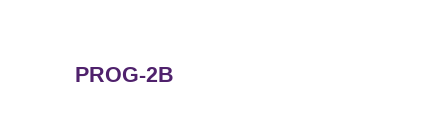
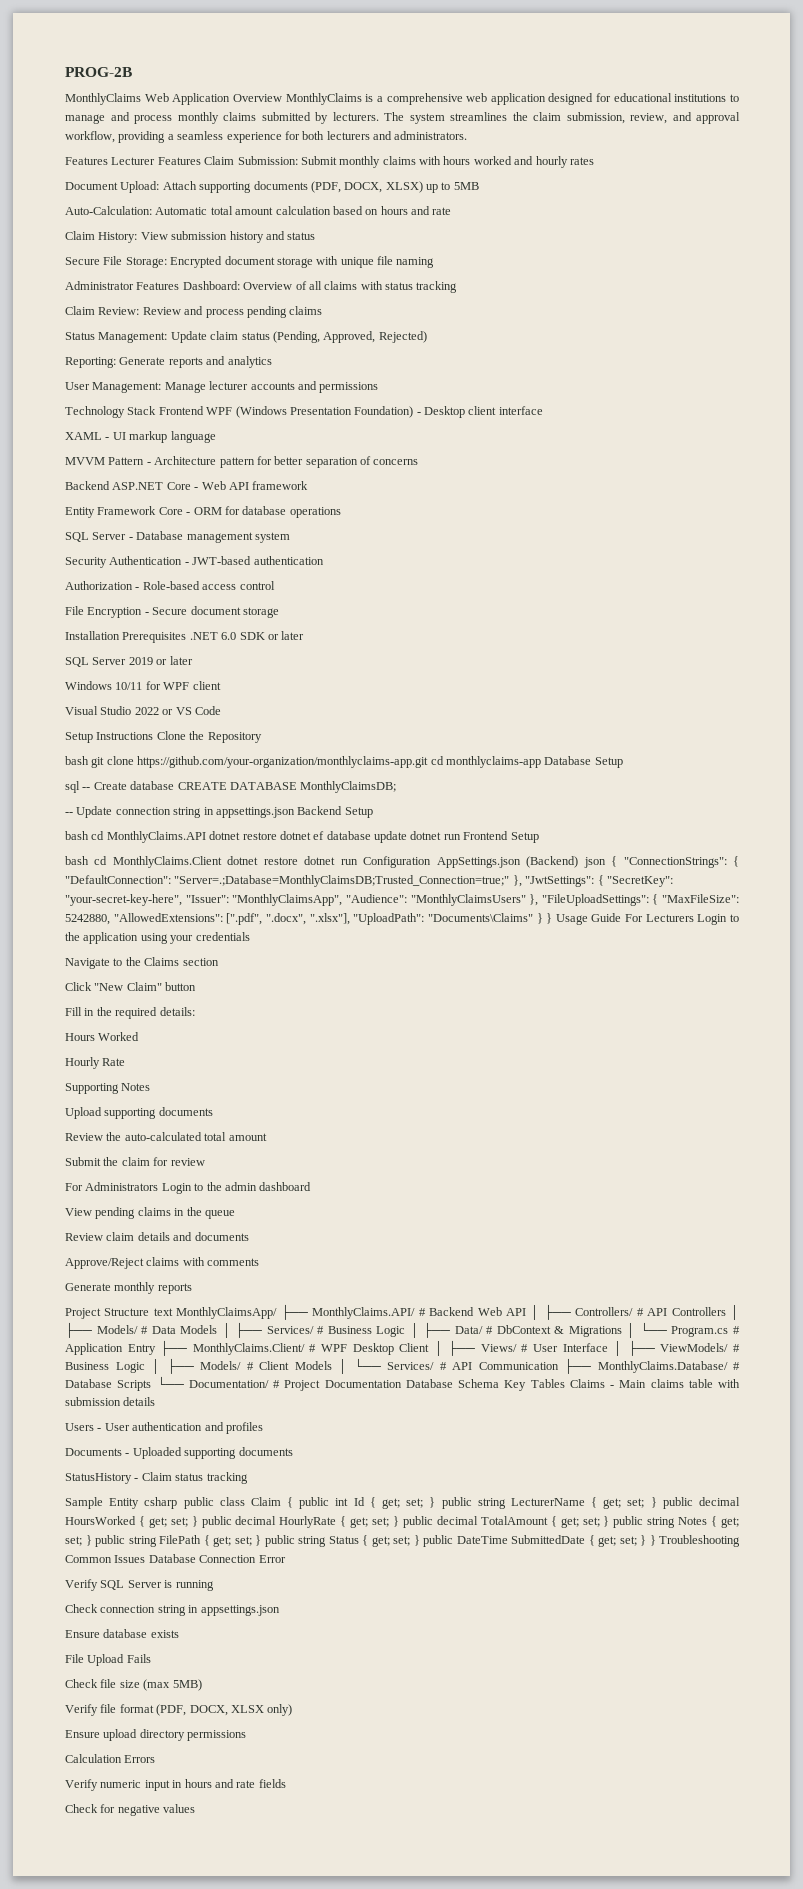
+ MonthlyClaims Web Application Overview MonthlyClaims is a comprehensive web application designed for educational institutions to manage and process monthly claims submitted by lecturers. The system streamlines the claim submission, review, and approval workflow, providing a seamless experience for both lecturers and administrators.
+ Features Lecturer Features Claim Submission: Submit monthly claims with hours worked and hourly rates
+ Document Upload: Attach supporting documents (PDF, DOCX, XLSX) up to 5MB
+ Auto-Calculation: Automatic total amount calculation based on hours and rate
+ Claim History: View submission history and status
+ Secure File Storage: Encrypted document storage with unique file naming
+ Administrator Features Dashboard: Overview of all claims with status tracking
+ Claim Review: Review and process pending claims
+ Status Management: Update claim status (Pending, Approved, Rejected)
+ Reporting: Generate reports and analytics
+ User Management: Manage lecturer accounts and permissions
+ Technology Stack Frontend WPF (Windows Presentation Foundation) - Desktop client interface
+ XAML - UI markup language
+ MVVM Pattern - Architecture pattern for better separation of concerns
+ Backend ASP.NET Core - Web API framework
+ Entity Framework Core - ORM for database operations
+ SQL Server - Database management system
+ Security Authentication - JWT-based authentication
+ Authorization - Role-based access control
+ File Encryption - Secure document storage
+ Installation Prerequisites .NET 6.0 SDK or later
+ SQL Server 2019 or later
+ Windows 10/11 for WPF client
+ Visual Studio 2022 or VS Code
+ Setup Instructions Clone the Repository
+ bash git clone https://github.com/your-organization/monthlyclaims-app.git cd monthlyclaims-app Database Setup
+ sql -- Create database CREATE DATABASE MonthlyClaimsDB;
+ -- Update connection string in appsettings.json Backend Setup
+ bash cd MonthlyClaims.API dotnet restore dotnet ef database update dotnet run Frontend Setup
+ bash cd MonthlyClaims.Client dotnet restore dotnet run Configuration AppSettings.json (Backend) json { "ConnectionStrings": { "DefaultConnection": "Server=.;Database=MonthlyClaimsDB;Trusted_Connection=true;" }, "JwtSettings": { "SecretKey": "your-secret-key-here", "Issuer": "MonthlyClaimsApp", "Audience": "MonthlyClaimsUsers" }, "FileUploadSettings": { "MaxFileSize": 5242880, "AllowedExtensions": [".pdf", ".docx", ".xlsx"], "UploadPath": "Documents\Claims" } } Usage Guide For Lecturers Login to the application using your credentials
+ Navigate to the Claims section
+ Click "New Claim" button
+ Fill in the required details:
+ Hours Worked
+ Hourly Rate
+ Supporting Notes
+ Upload supporting documents
+ Review the auto-calculated total amount
+ Submit the claim for review
+ For Administrators Login to the admin dashboard
+ View pending claims in the queue
+ Review claim details and documents
+ Approve/Reject claims with comments
+ Generate monthly reports
+ Project Structure text MonthlyClaimsApp/ ├── MonthlyClaims.API/ # Backend Web API │ ├── Controllers/ # API Controllers │ ├── Models/ # Data Models │ ├── Services/ # Business Logic │ ├── Data/ # DbContext & Migrations │ └── Program.cs # Application Entry ├── MonthlyClaims.Client/ # WPF Desktop Client │ ├── Views/ # User Interface │ ├── ViewModels/ # Business Logic │ ├── Models/ # Client Models │ └── Services/ # API Communication ├── MonthlyClaims.Database/ # Database Scripts └── Documentation/ # Project Documentation Database Schema Key Tables Claims - Main claims table with submission details
+ Users - User authentication and profiles
+ Documents - Uploaded supporting documents
+ StatusHistory - Claim status tracking
+ Sample Entity csharp public class Claim { public int Id { get; set; } public string LecturerName { get; set; } public decimal HoursWorked { get; set; } public decimal HourlyRate { get; set; } public decimal TotalAmount { get; set; } public string Notes { get; set; } public string FilePath { get; set; } public string Status { get; set; } public DateTime SubmittedDate { get; set; } } Troubleshooting Common Issues Database Connection Error
+ Verify SQL Server is running
+ Check connection string in appsettings.json
+ Ensure database exists
+ File Upload Fails
+ Check file size (max 5MB)
+ Verify file format (PDF, DOCX, XLSX only)
+ Ensure upload directory permissions
+ Calculation Errors
+ Verify numeric input in hours and rate fields
+ Check for negative values

